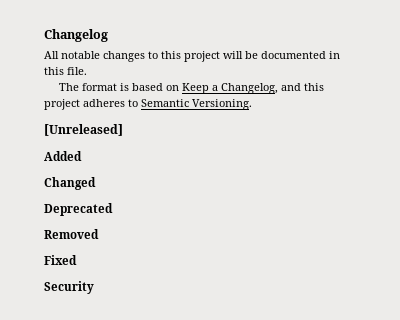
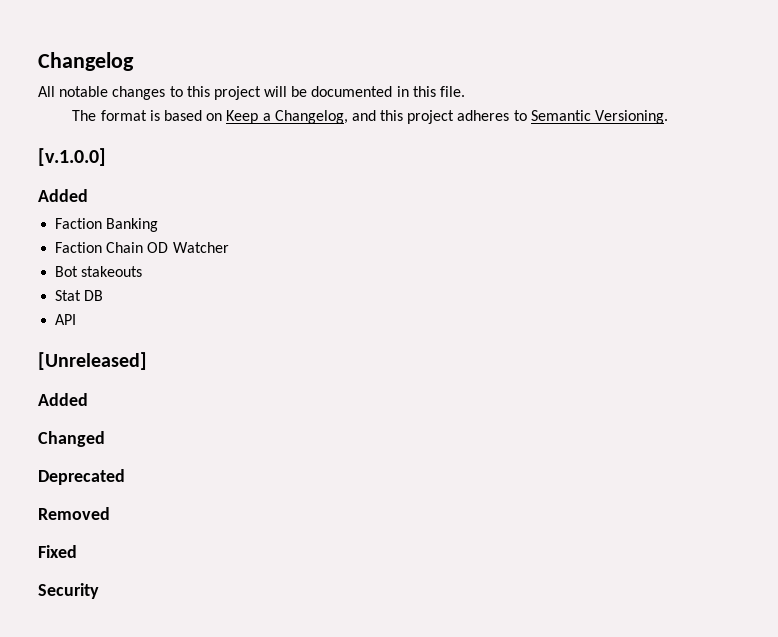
+ [v.1.0.0]
+ Added
+ Faction Banking
+ Faction Chain OD Watcher
+ Bot stakeouts
+ Stat DB
+ API

